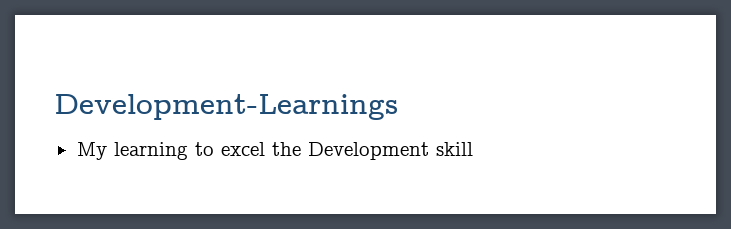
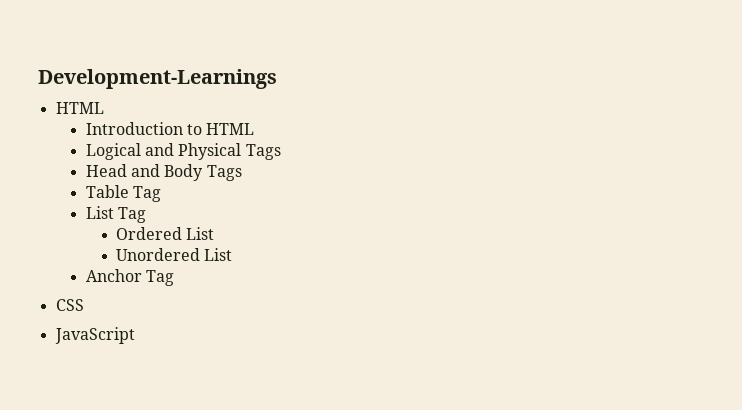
  Development-Learnings
- My learning to excel the Development skill
+ HTML
+ Introduction to HTML
+ Logical and Physical Tags
+ Head and Body Tags
+ Table Tag
+ List Tag
+ Ordered List
+ Unordered List
+ Anchor Tag
+ CSS
+ JavaScript

